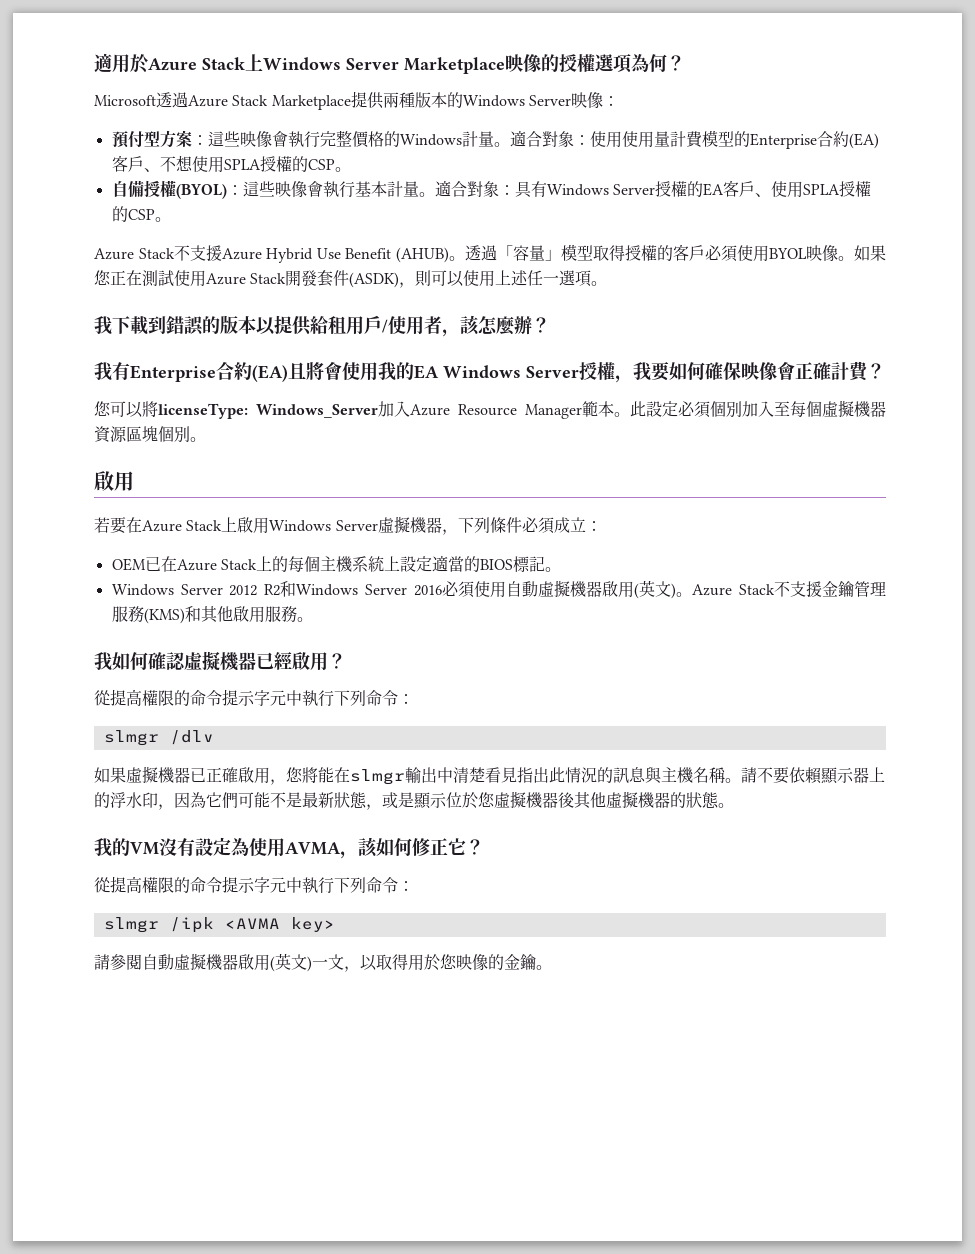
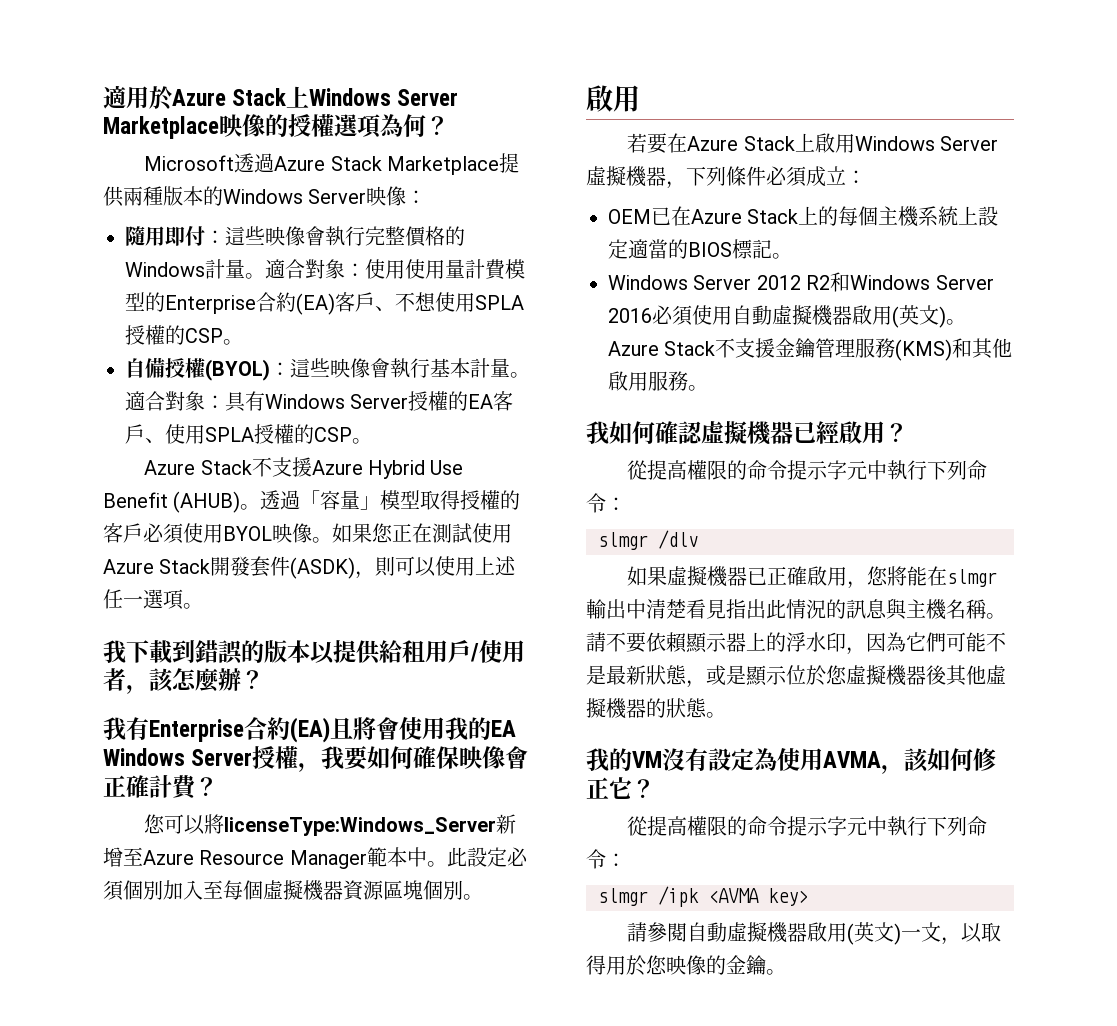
- 預付型方案：這些映像會執行完整價格的Windows計量。
+ 隨用即付：這些映像會執行完整價格的Windows計量。
- 您可以將licenseType: Windows_Server加入Azure Resource Manager範本。
+ 您可以將licenseType:Windows_Server新增至Azure Resource Manager範本中。

